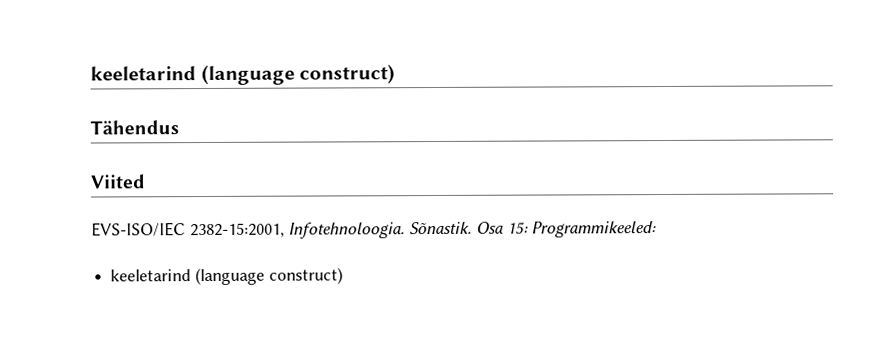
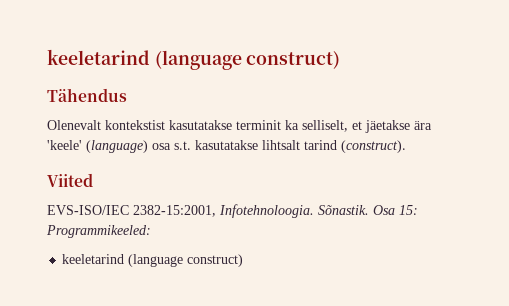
+ Olenevalt kontekstist kasutatakse terminit ka selliselt, et jäetakse ära 'keele' (language) osa s.t. kasutatakse lihtsalt tarind (construct).

